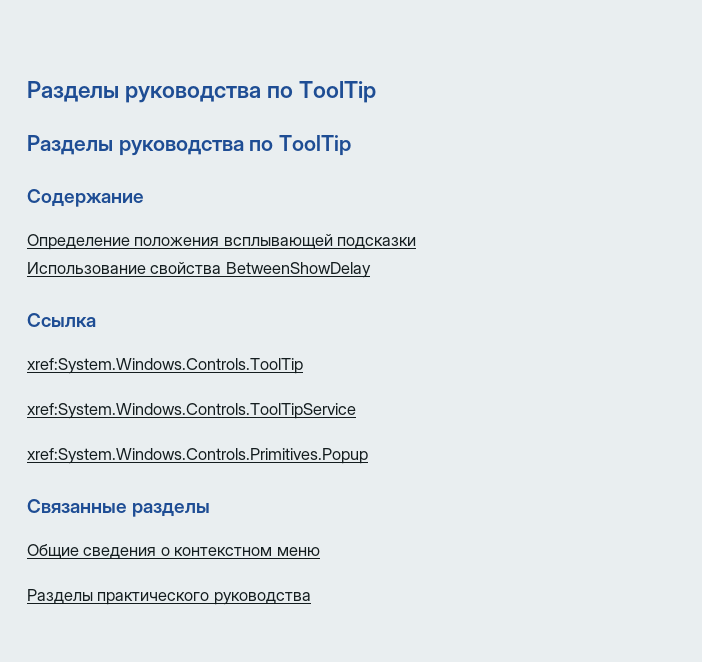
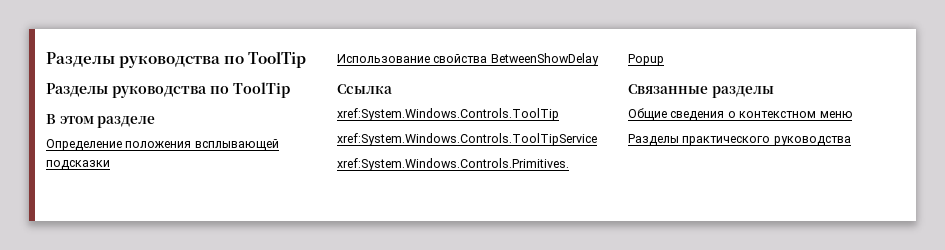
- Содержание
+ В этом разделе

